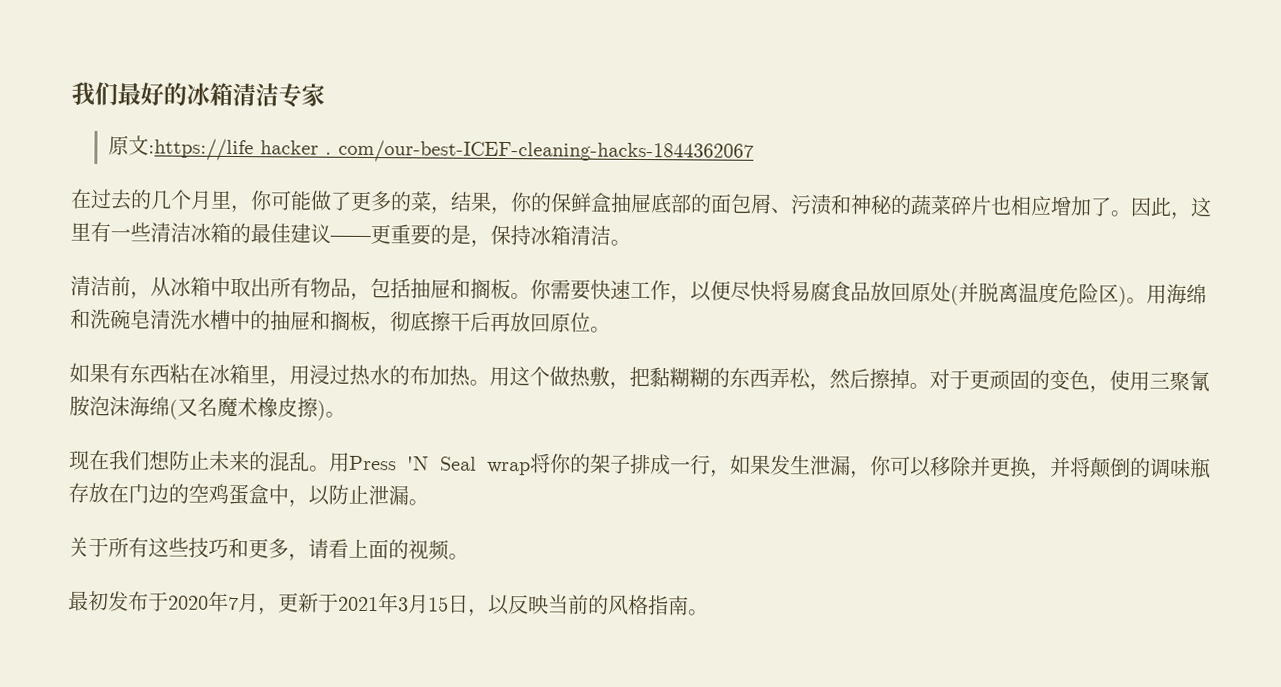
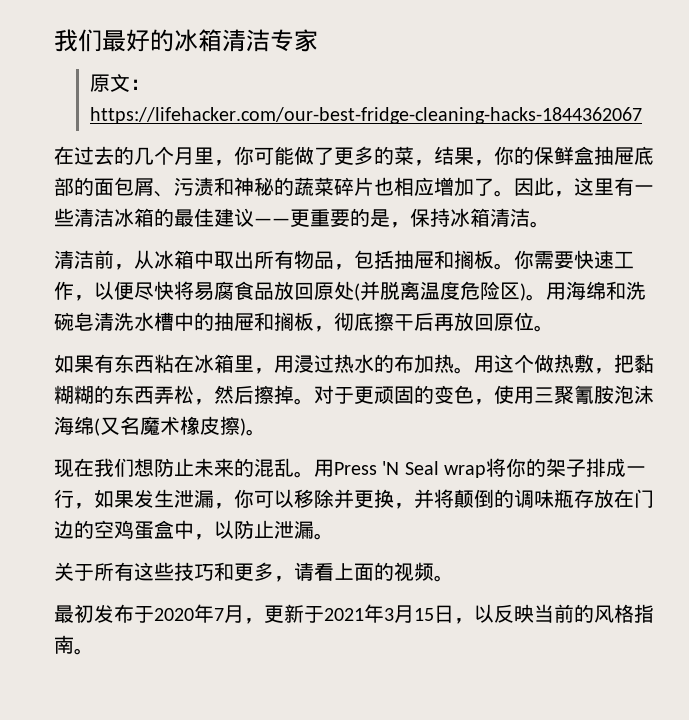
- 原文:https://life hacker . com/our-best-ICEF-cleaning-hacks-1844362067
+ 原文：https://lifehacker.com/our-best-fridge-cleaning-hacks-1844362067

